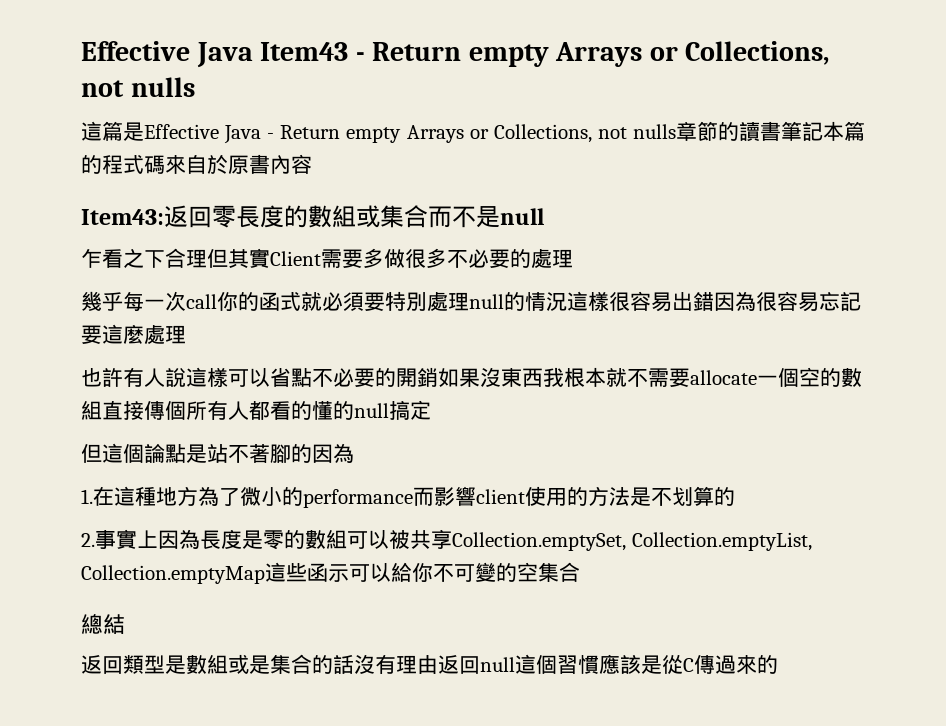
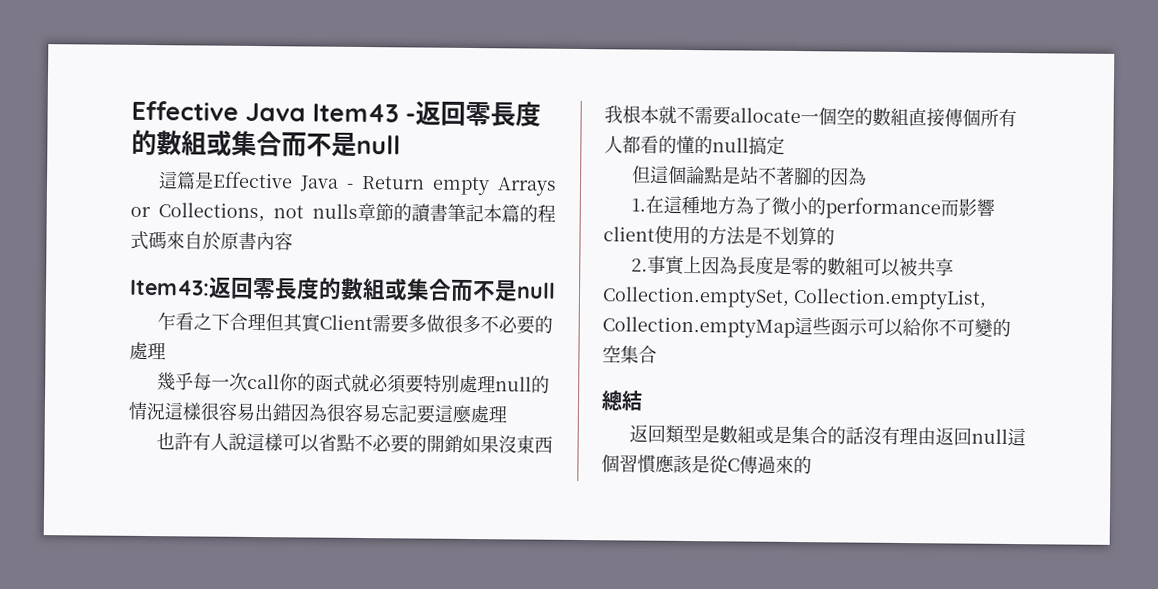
- Effective Java Item43 - Return empty Arrays or Collections, not nulls
+ Effective Java Item43 -返回零長度的數組或集合而不是null

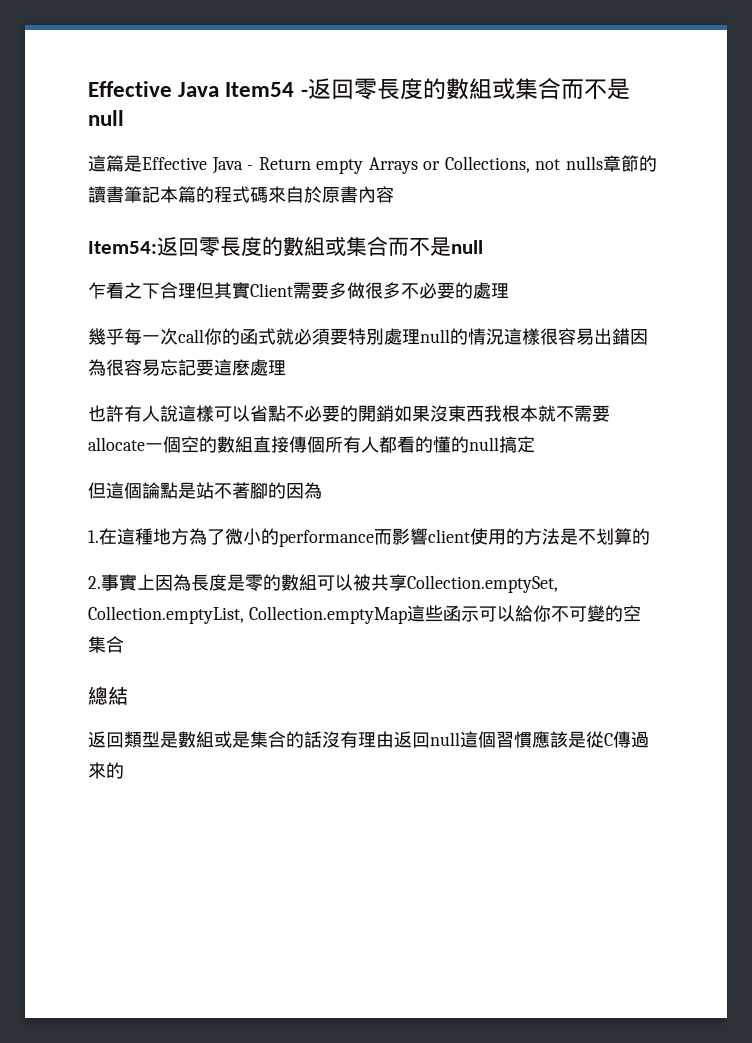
- Effective Java Item43 -返回零長度的數組或集合而不是null
+ Effective Java Item54 -返回零長度的數組或集合而不是null
- Item43:返回零長度的數組或集合而不是null
+ Item54:返回零長度的數組或集合而不是null

